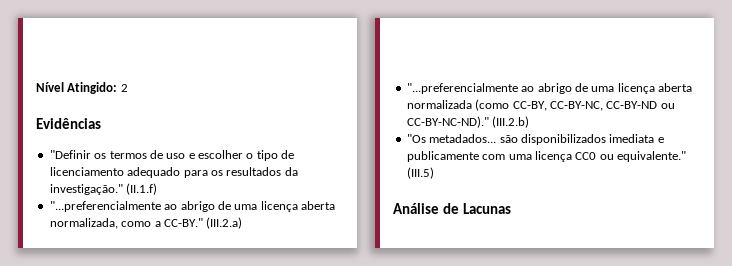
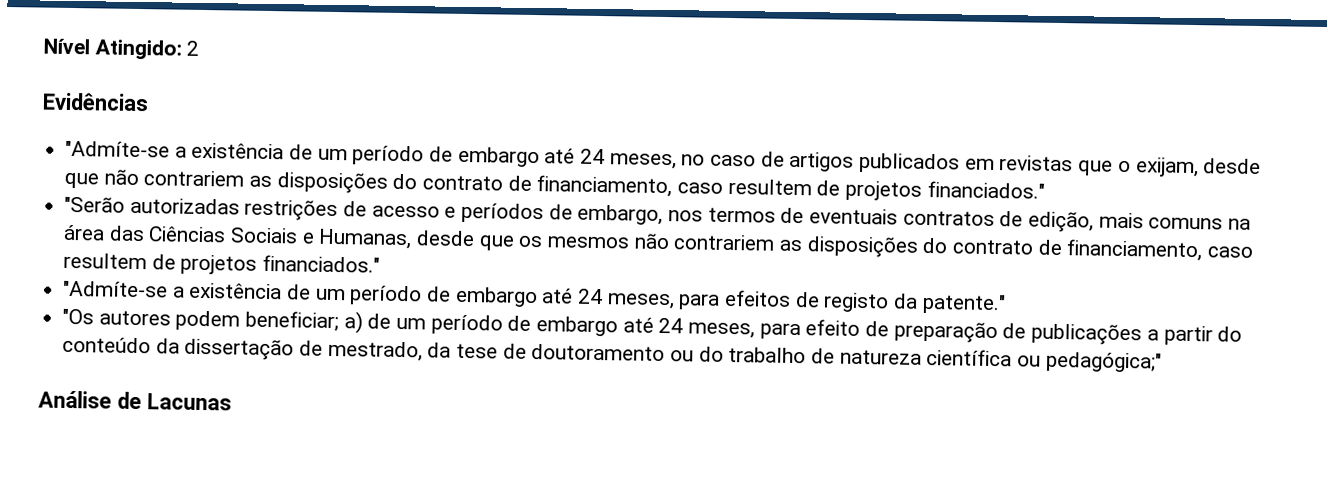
- "Definir os termos de uso e escolher o tipo de licenciamento adequado para os resultados da investigação." (II.1.f)
- "...preferencialmente ao abrigo de uma licença aberta normalizada, como a CC-BY." (III.2.a)
- "...preferencialmente ao abrigo de uma licença aberta normalizada (como CC-BY, CC-BY-NC, CC-BY-ND ou CC-BY-NC-ND)." (III.2.b)
- "Os metadados... são disponibilizados imediata e publicamente com uma licença CC0 ou equivalente." (III.5)
+ "Admíte-se a existência de um período de embargo até 24 meses, no caso de artigos publicados em revistas que o exijam, desde que não contrariem as disposições do contrato de financiamento, caso resultem de projetos financiados."
+ "Serão autorizadas restrições de acesso e períodos de embargo, nos termos de eventuais contratos de edição, mais comuns na área das Ciências Sociais e Humanas, desde que os mesmos não contrariem as disposições do contrato de financiamento, caso resultem de projetos financiados."
+ "Admíte-se a existência de um período de embargo até 24 meses, para efeitos de registo da patente."
+ "Os autores podem beneficiar; a) de um período de embargo até 24 meses, para efeito de preparação de publicações a partir do conteúdo da dissertação de mestrado, da tese de doutoramento ou do trabalho de natureza científica ou pedagógica;"

